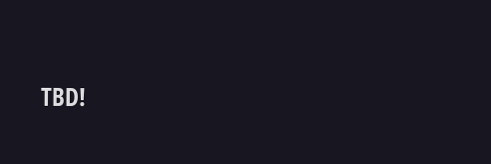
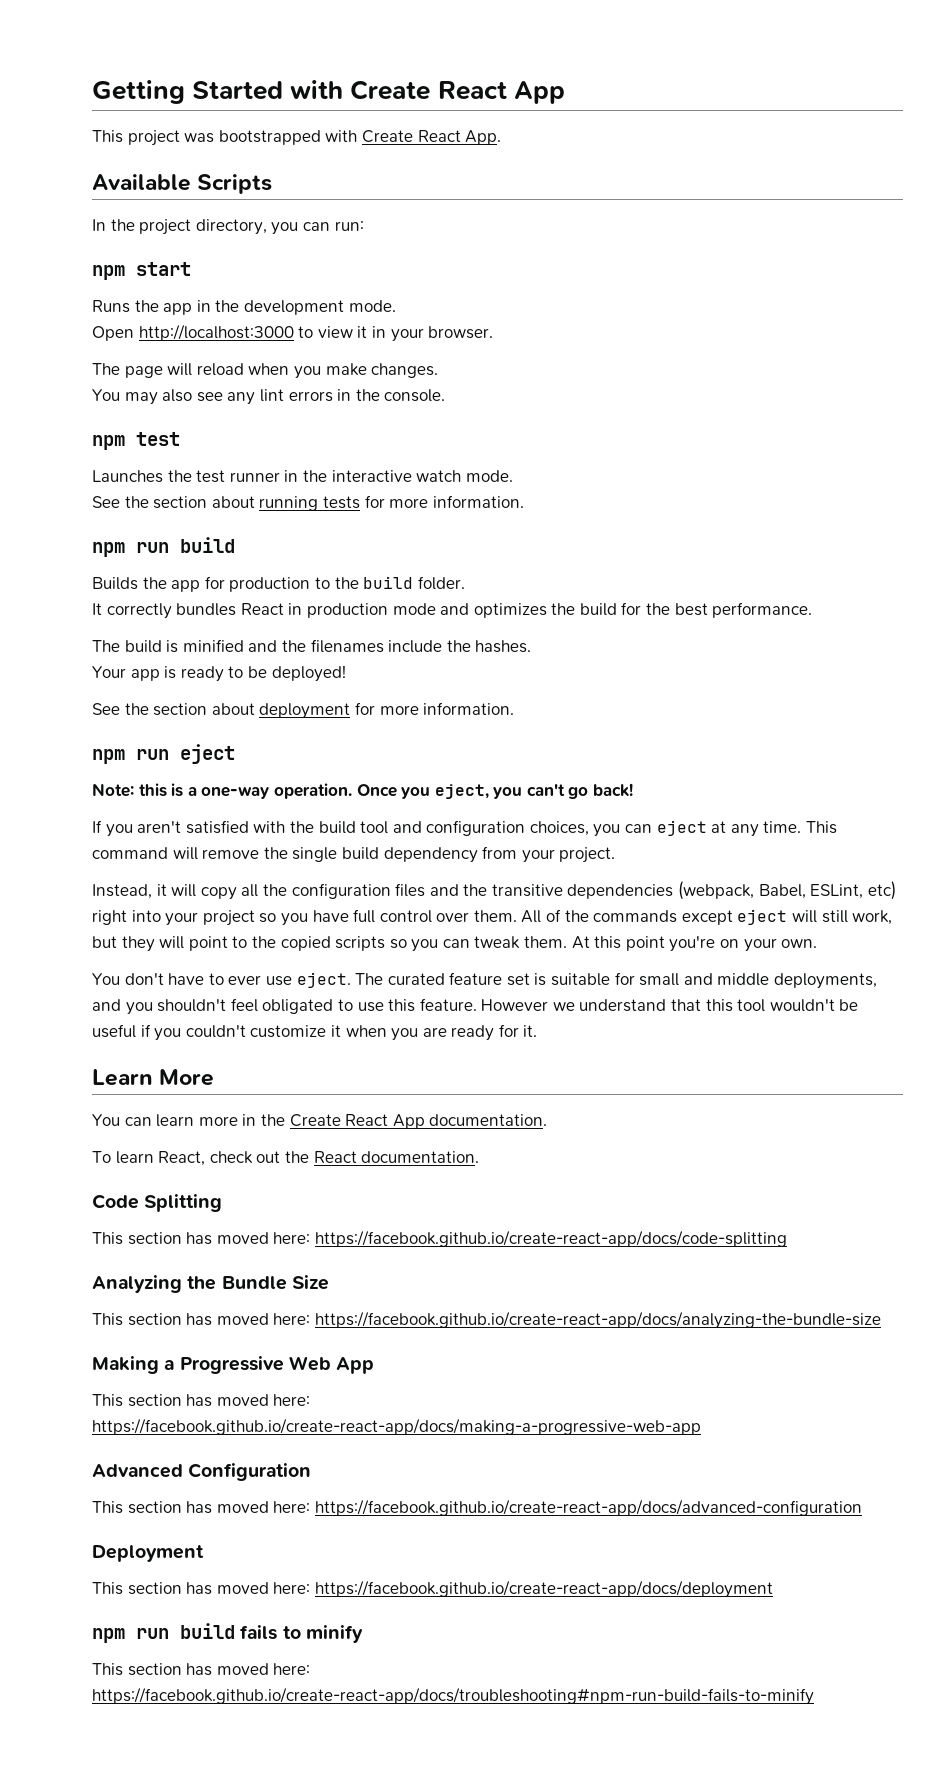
- TBD!
+ Getting Started with Create React App
+ This project was bootstrapped with Create React App.
+ Available Scripts
+ In the project directory, you can run:
+ npm start
+ Runs the app in the development mode.
+ Open http://localhost:3000 to view it in your browser.
+ The page will reload when you make changes.
+ You may also see any lint errors in the console.
+ npm test
+ Launches the test runner in the interactive watch mode.
+ See the section about running tests for more information.
+ npm run build
+ Builds the app for production to the build folder.
+ It correctly bundles React in production mode and optimizes the build for the best performance.
+ The build is minified and the filenames include the hashes.
+ Your app is ready to be deployed!
+ See the section about deployment for more information.
+ npm run eject
+ Note: this is a one-way operation. Once you eject, you can't go back!
+ If you aren't satisfied with the build tool and configuration choices, you can eject at any time. This command will remove the single build dependency from your project.
+ Instead, it will copy all the configuration files and the transitive dependencies (webpack, Babel, ESLint, etc) right into your project so you have full control over them. All of the commands except eject will still work, but they will point to the copied scripts so you can tweak them. At this point you're on your own.
+ You don't have to ever use eject. The curated feature set is suitable for small and middle deployments, and you shouldn't feel obligated to use this feature. However we understand that this tool wouldn't be useful if you couldn't customize it when you are ready for it.
+ Learn More
+ You can learn more in the Create React App documentation.
+ To learn React, check out the React documentation.
+ Code Splitting
+ This section has moved here: https://facebook.github.io/create-react-app/docs/code-splitting
+ Analyzing the Bundle Size
+ This section has moved here: https://facebook.github.io/create-react-app/docs/analyzing-the-bundle-size
+ Making a Progressive Web App
+ This section has moved here: https://facebook.github.io/create-react-app/docs/making-a-progressive-web-app
+ Advanced Configuration
+ This section has moved here: https://facebook.github.io/create-react-app/docs/advanced-configuration
+ Deployment
+ This section has moved here: https://facebook.github.io/create-react-app/docs/deployment
+ npm run build fails to minify
+ This section has moved here: https://facebook.github.io/create-react-app/docs/troubleshooting#npm-run-build-fails-to-minify

